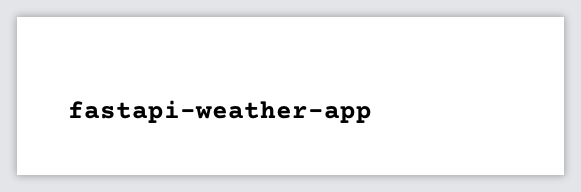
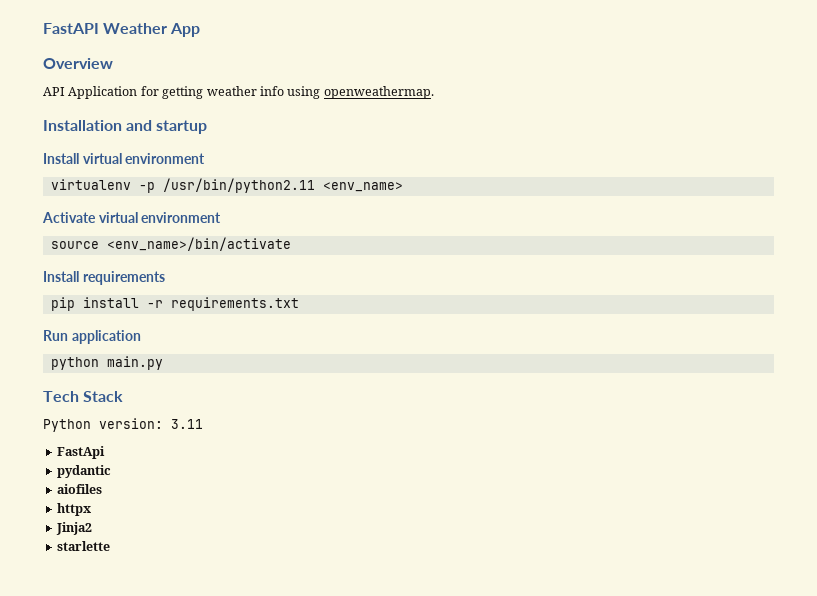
- fastapi-weather-app
+ FastAPI Weather App
+ Overview
+ API Application for getting weather info using openweathermap.
+ Installation and startup
+ Install virtual environment
+ virtualenv -p /usr/bin/python2.11 <env_name>
+ Activate virtual environment
+ source <env_name>/bin/activate
+ Install requirements
+ pip install -r requirements.txt
+ Run application
+ python main.py
+ Tech Stack
+ Python version: 3.11
+ FastApi
+ pydantic
+ aiofiles
+ httpx
+ Jinja2
+ starlette

